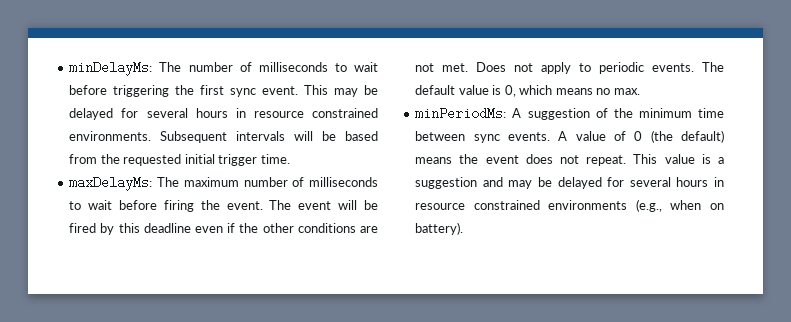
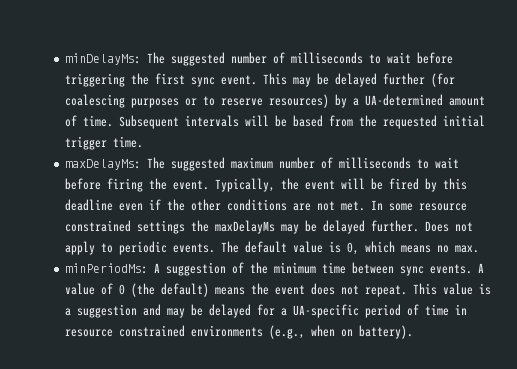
- minDelayMs: The number of milliseconds to wait before triggering the first sync event.
+ minDelayMs: The suggested number of milliseconds to wait before triggering the first sync event.
- This may be delayed for several hours in resource constrained environments.
+ This may be delayed further (for coalescing purposes or to reserve resources) by a UA-determined amount of time.
- maxDelayMs: The maximum number of milliseconds to wait before firing the event.
+ maxDelayMs: The suggested maximum number of milliseconds to wait before firing the event.
- The event will be fired by this deadline even if the other conditions are not met.
+ Typically, the event will be fired by this deadline even if the other conditions are not met.
+ In some resource constrained settings the maxDelayMs may be delayed further.
- This value is a suggestion and may be delayed for several hours in resource constrained environments (e.g., when on battery).
+ This value is a suggestion and may be delayed for a UA-specific period of time in resource constrained environments (e.g., when on battery).

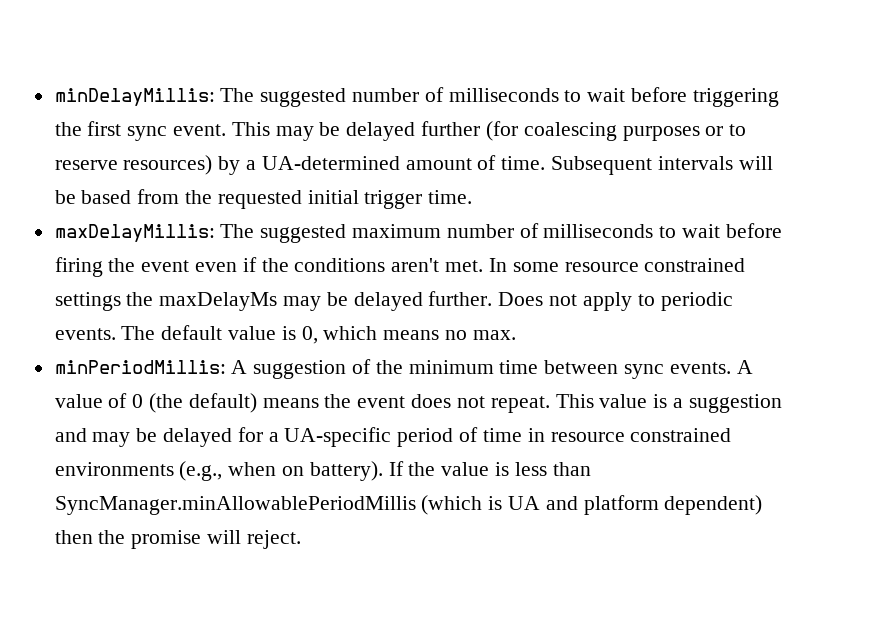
- minDelayMs: The suggested number of milliseconds to wait before triggering the first sync event.
+ minDelayMillis: The suggested number of milliseconds to wait before triggering the first sync event.
- maxDelayMs: The suggested maximum number of milliseconds to wait before firing the event. Typically, the event will be fired by this deadline even if the other conditions are not met.
+ maxDelayMillis: The suggested maximum number of milliseconds to wait before firing the event even if the conditions aren't met.
- minPeriodMs: A suggestion of the minimum time between sync events.
+ minPeriodMillis: A suggestion of the minimum time between sync events.
+ If the value is less than SyncManager.minAllowablePeriodMillis (which is UA and platform dependent) then the promise will reject.

